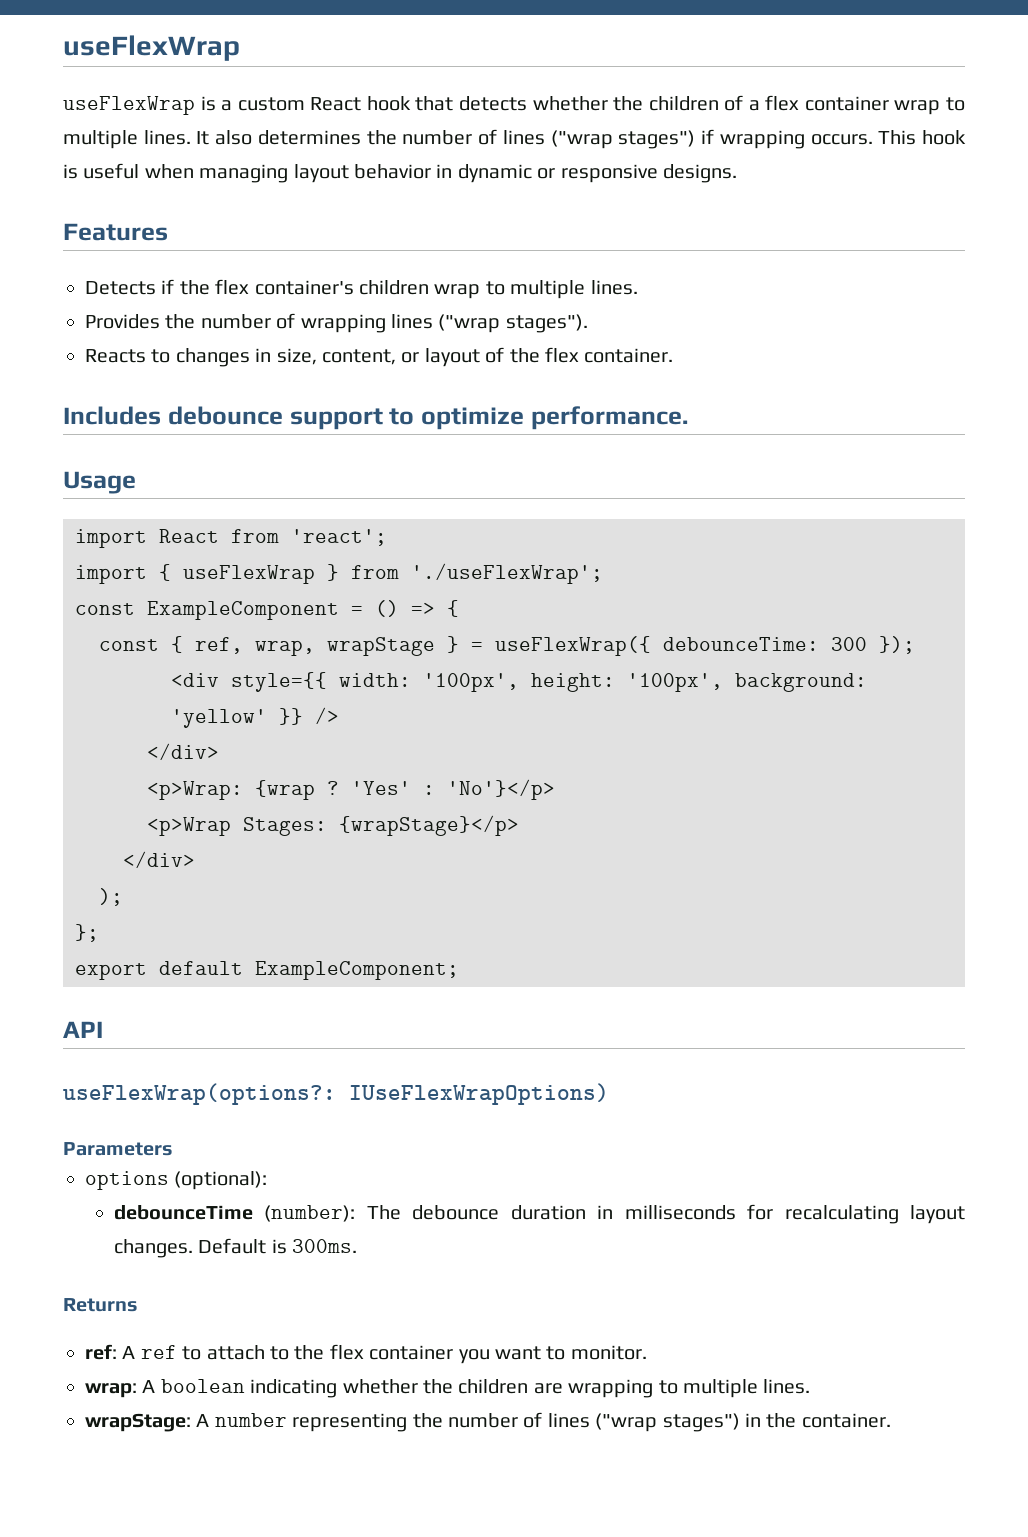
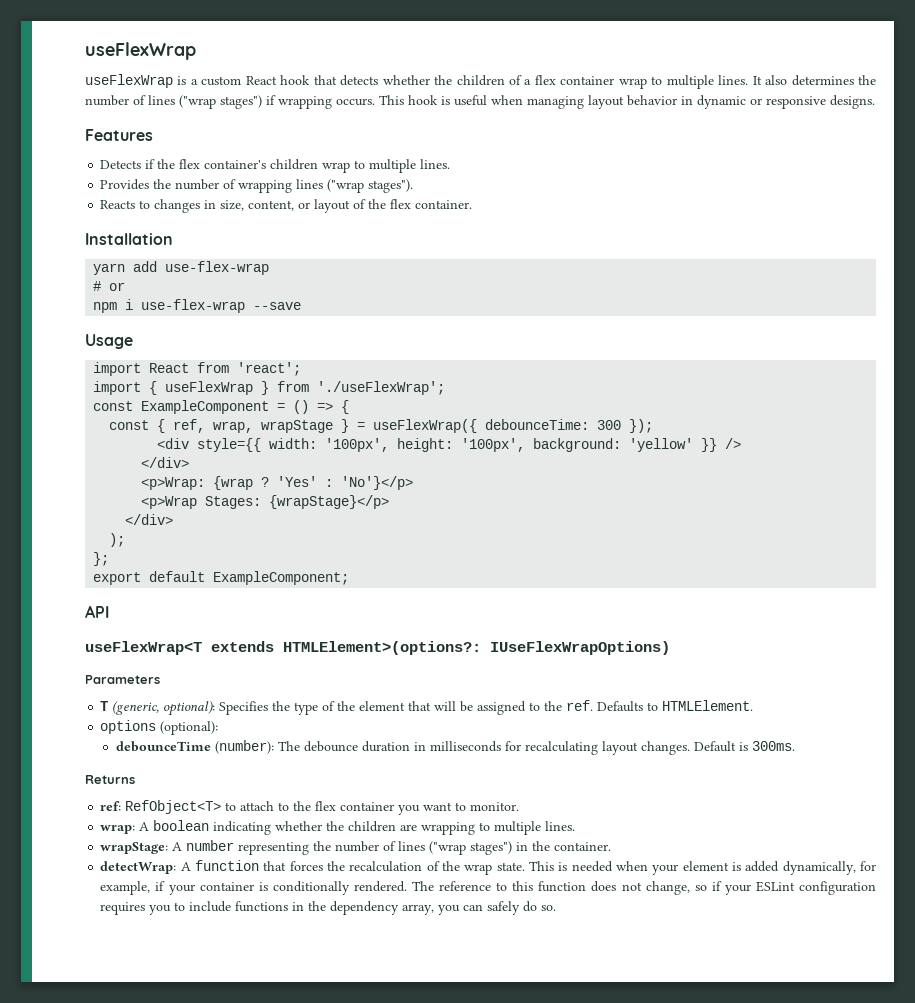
- Includes debounce support to optimize performance.
+ Installation
+ yarn add use-flex-wrap
+ # or
+ npm i use-flex-wrap --save
- useFlexWrap(options?: IUseFlexWrapOptions)
+ useFlexWrap<T extends HTMLElement>(options?: IUseFlexWrapOptions)
+ T (generic, optional): Specifies the type of the element that will be assigned to the ref. Defaults to HTMLElement.
- ref: A ref to attach to the flex container you want to monitor.
+ ref: RefObject<T> to attach to the flex container you want to monitor.
+ detectWrap: A function that forces the recalculation of the wrap state. This is needed when your element is added dynamically, for example, if your container is conditionally rendered. The reference to this function does not change, so if your ESLint configuration requires you to include functions in the dependency array, you can safely do so.

